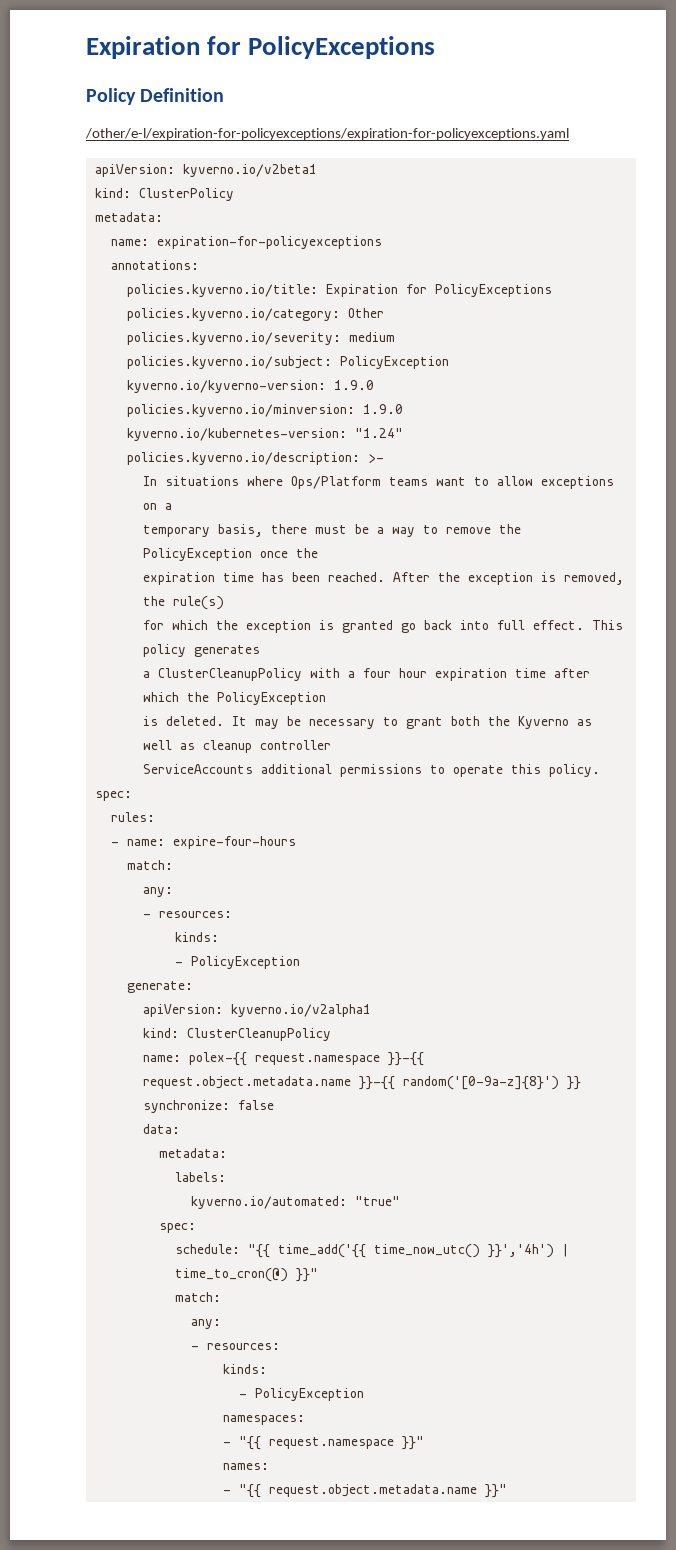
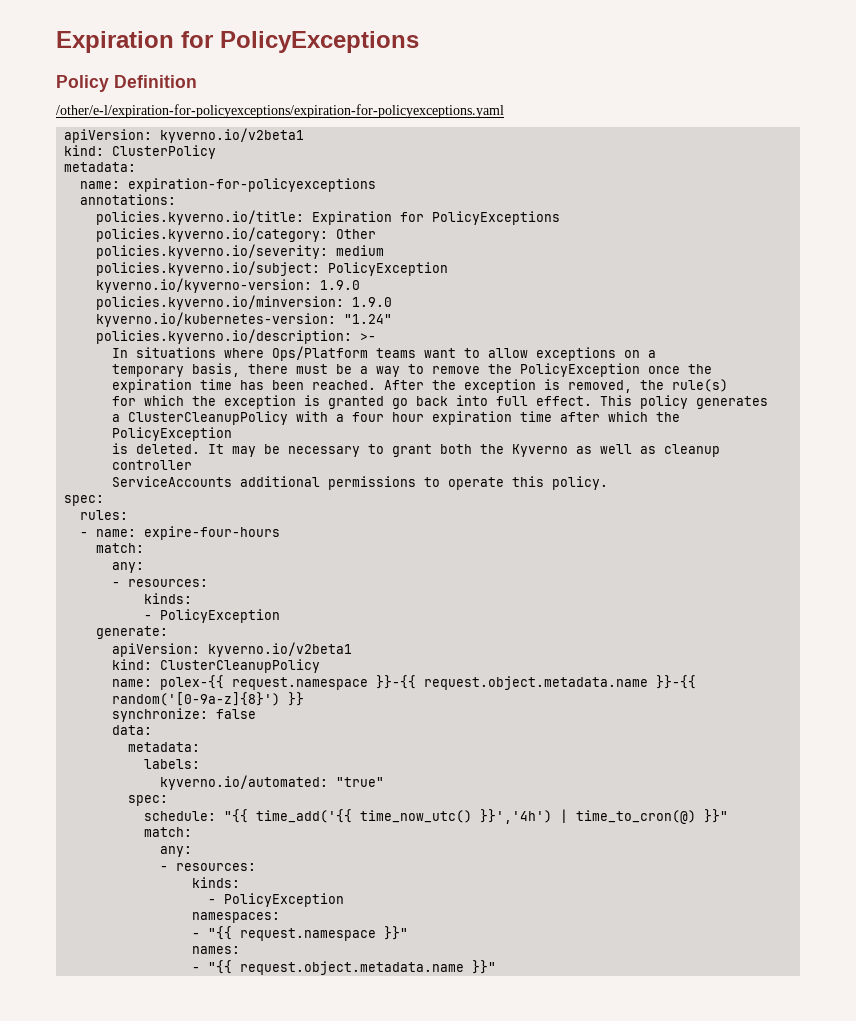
  generate:
- apiVersion: kyverno.io/v2alpha1
+ apiVersion: kyverno.io/v2beta1

